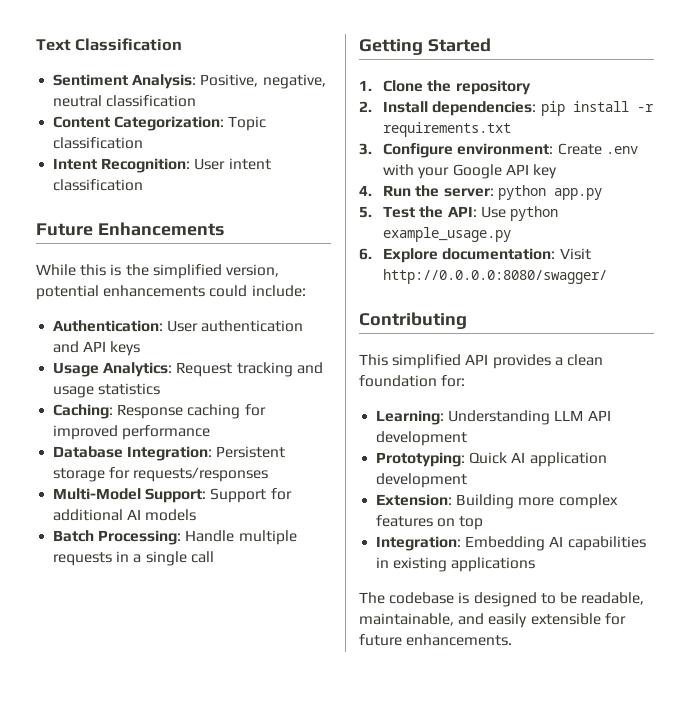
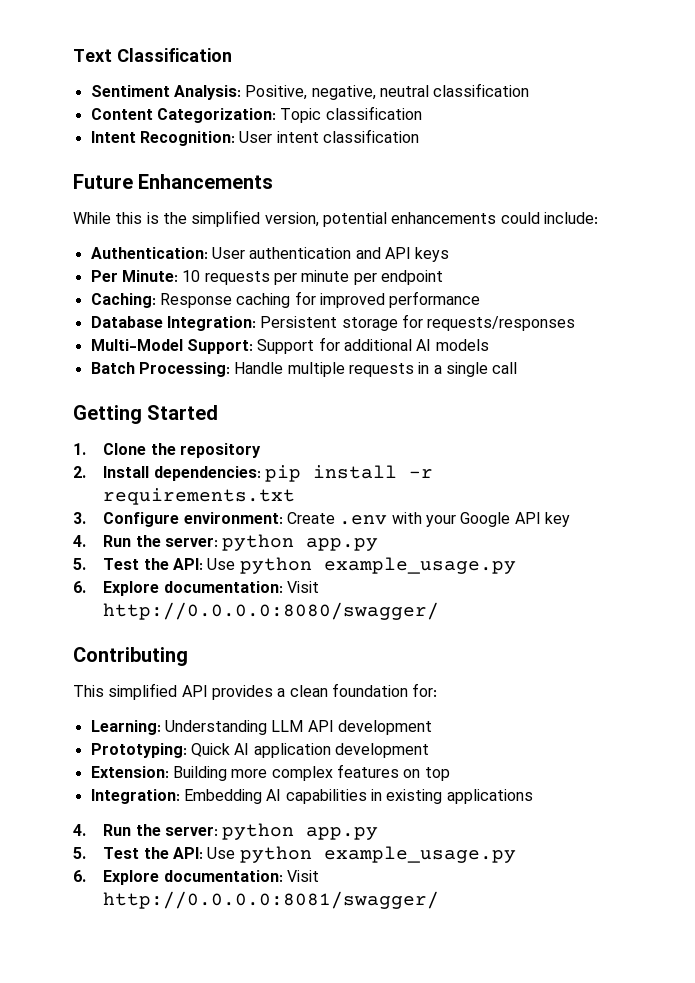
- Usage Analytics: Request tracking and usage statistics
+ Per Minute: 10 requests per minute per endpoint
  Integration: Embedding AI capabilities in existing applications
- The codebase is designed to be readable, maintainable, and easily extensible for future enhancements.
+ 4. Run the server: python app.py
+ 5. Test the API: Use python example_usage.py
+ 6. Explore documentation: Visit http://0.0.0.0:8081/swagger/

